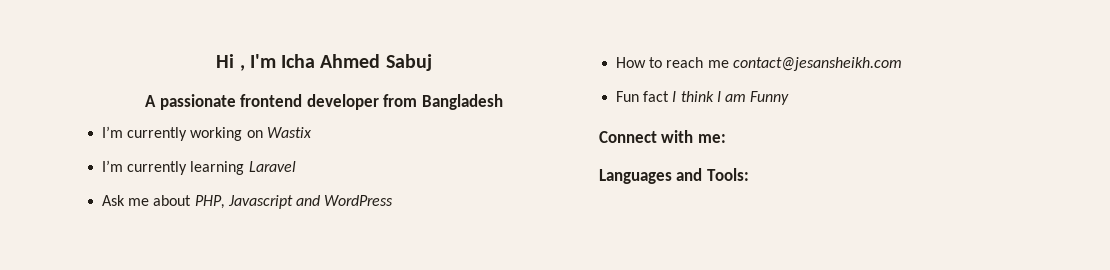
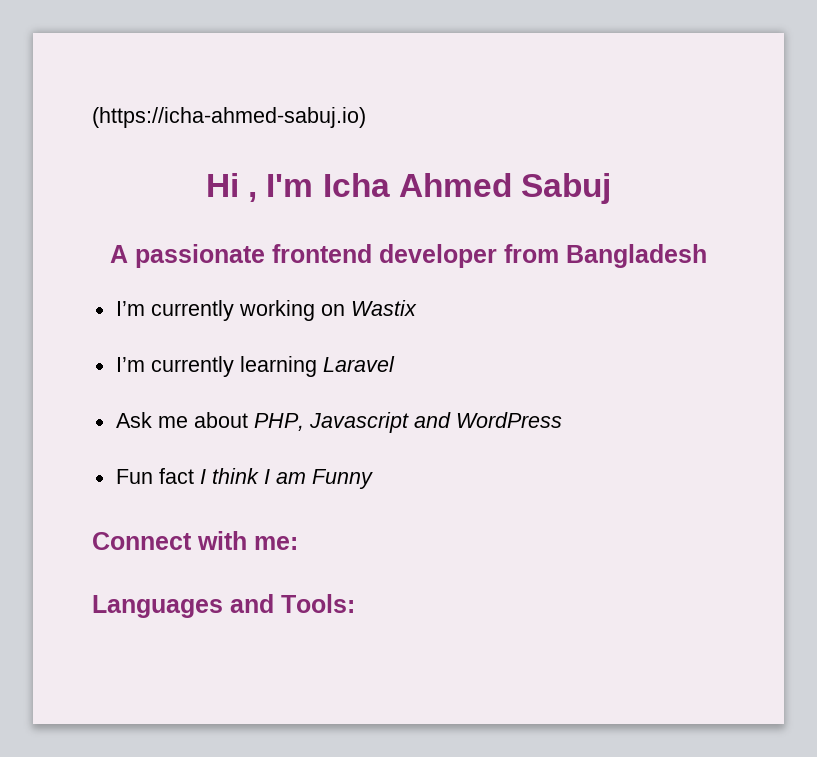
+ (https://icha-ahmed-sabuj.io)
- How to reach me contact@jesansheikh.com

